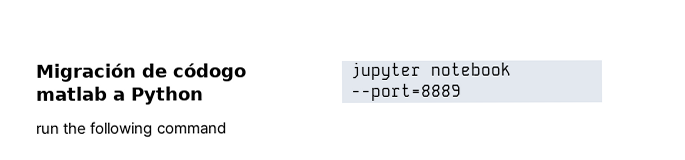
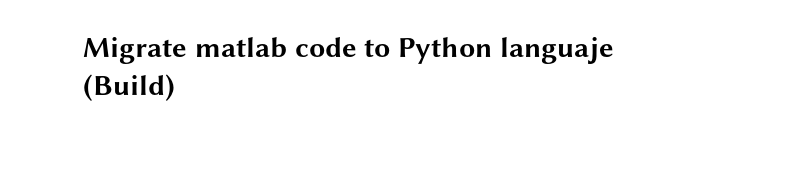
- Migración de códogo matlab a Python
- run the following command
- jupyter notebook --port=8889
+ Migrate matlab code to Python languaje (Build)

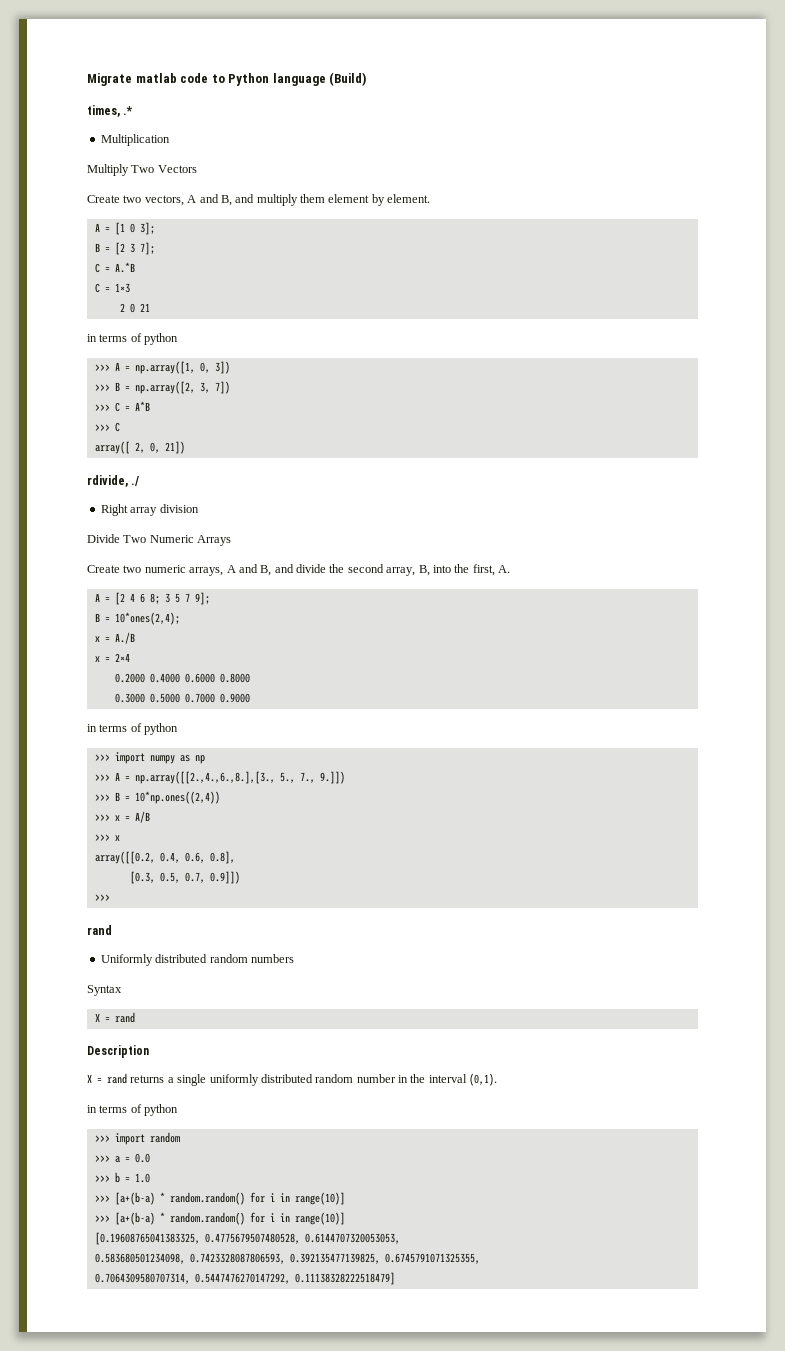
- Migrate matlab code to Python languaje (Build)
+ Migrate matlab code to Python language (Build)
+ times, .*
+ Multiplication
+ Multiply Two Vectors
+ Create two vectors, A and B, and multiply them element by element.
+ A = [1 0 3];
+ B = [2 3 7];
+ C = A.*B
+ C = 1×3
+ 2 0 21
+ in terms of python
+ >>> A = np.array([1, 0, 3])
+ >>> B = np.array([2, 3, 7])
+ >>> C = A*B
+ >>> C
+ array([ 2, 0, 21])
+ rdivide, ./
+ Right array division
+ Divide Two Numeric Arrays
+ Create two numeric arrays, A and B, and divide the second array, B, into the first, A.
+ A = [2 4 6 8; 3 5 7 9];
+ B = 10*ones(2,4);
+ x = A./B
+ x = 2×4
+ 0.2000 0.4000 0.6000 0.8000
+ 0.3000 0.5000 0.7000 0.9000
+ in terms of python
+ >>> import numpy as np
+ >>> A = np.array([[2.,4.,6.,8.],[3., 5., 7., 9.]])
+ >>> B = 10*np.ones((2,4))
+ >>> x = A/B
+ >>> x
+ array([[0.2, 0.4, 0.6, 0.8],
+ [0.3, 0.5, 0.7, 0.9]])
+ >>>
+ rand
+ Uniformly distributed random numbers
+ Syntax
+ X = rand
+ Description
+ X = rand returns a single uniformly distributed random number in the interval (0,1).
+ in terms of python
+ >>> import random
+ >>> a = 0.0
+ >>> b = 1.0
+ >>> [a+(b-a) * random.random() for i in range(10)]
+ >>> [a+(b-a) * random.random() for i in range(10)]
+ [0.19608765041383325, 0.4775679507480528, 0.6144707320053053,
+ 0.583680501234098, 0.7423328087806593, 0.392135477139825, 0.6745791071325355,
+ 0.7064309580707314, 0.5447476270147292, 0.11138328222518479]

